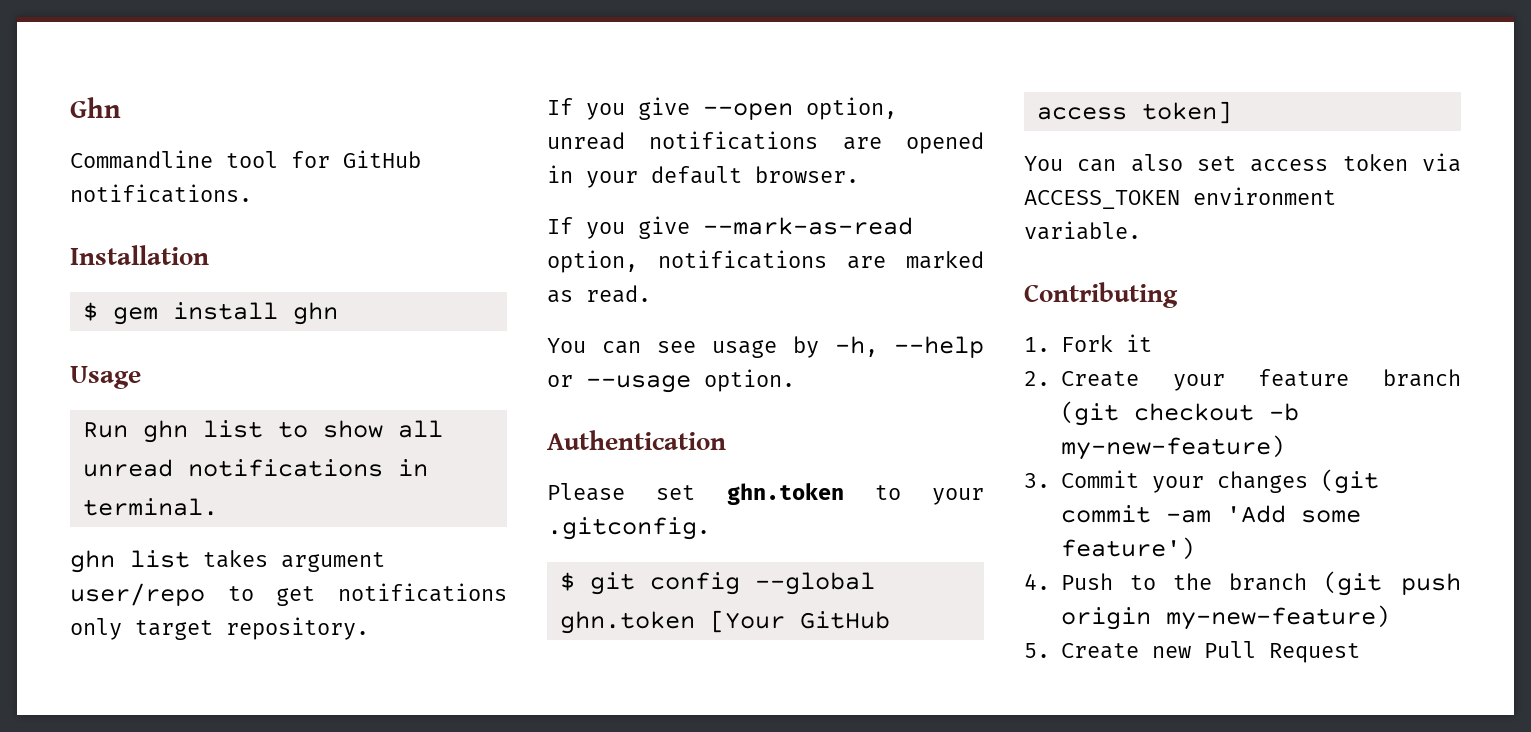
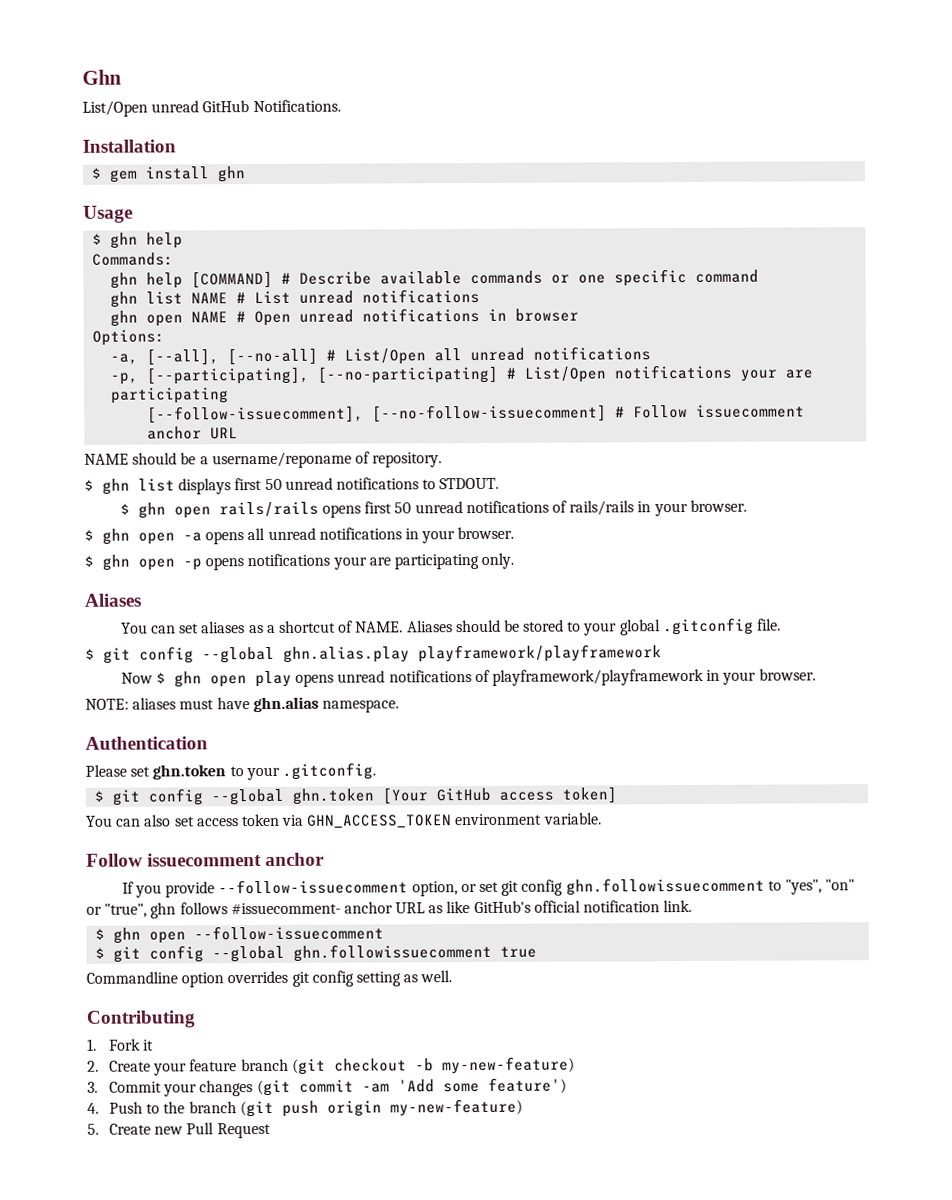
- Commandline tool for GitHub notifications.
+ List/Open unread GitHub Notifications.
- Run ghn list to show all unread notifications in terminal.
- ghn list takes argument user/repo to get notifications only target repository.
- If you give --open option, unread notifications are opened in your default browser.
- If you give --mark-as-read option, notifications are marked as read.
- You can see usage by -h, --help or --usage option.
+ $ ghn help
+ Commands:
+ ghn help [COMMAND] # Describe available commands or one specific command
+ ghn list NAME # List unread notifications
+ ghn open NAME # Open unread notifications in browser
+ Options:
+ -a, [--all], [--no-all] # List/Open all unread notifications
+ -p, [--participating], [--no-participating] # List/Open notifications your are participating
+ [--follow-issuecomment], [--no-follow-issuecomment] # Follow issuecomment anchor URL
+ NAME should be a username/reponame of repository.
+ $ ghn list displays first 50 unread notifications to STDOUT.
+ $ ghn open rails/rails opens first 50 unread notifications of rails/rails in your browser.
+ $ ghn open -a opens all unread notifications in your browser.
+ $ ghn open -p opens notifications your are participating only.
+ Aliases
+ You can set aliases as a shortcut of NAME. Aliases should be stored to your global .gitconfig file.
+ $ git config --global ghn.alias.play playframework/playframework
+ Now $ ghn open play opens unread notifications of playframework/playframework in your browser.
+ NOTE: aliases must have ghn.alias namespace.
- You can also set access token via ACCESS_TOKEN environment variable.
+ You can also set access token via GHN_ACCESS_TOKEN environment variable.
+ Follow issuecomment anchor
+ If you provide --follow-issuecomment option, or set git config ghn.followissuecomment to "yes", "on" or "true", ghn follows #issuecomment- anchor URL as like GitHub's official notification link.
+ $ ghn open --follow-issuecomment
+ $ git config --global ghn.followissuecomment true
+ Commandline option overrides git config setting as well.

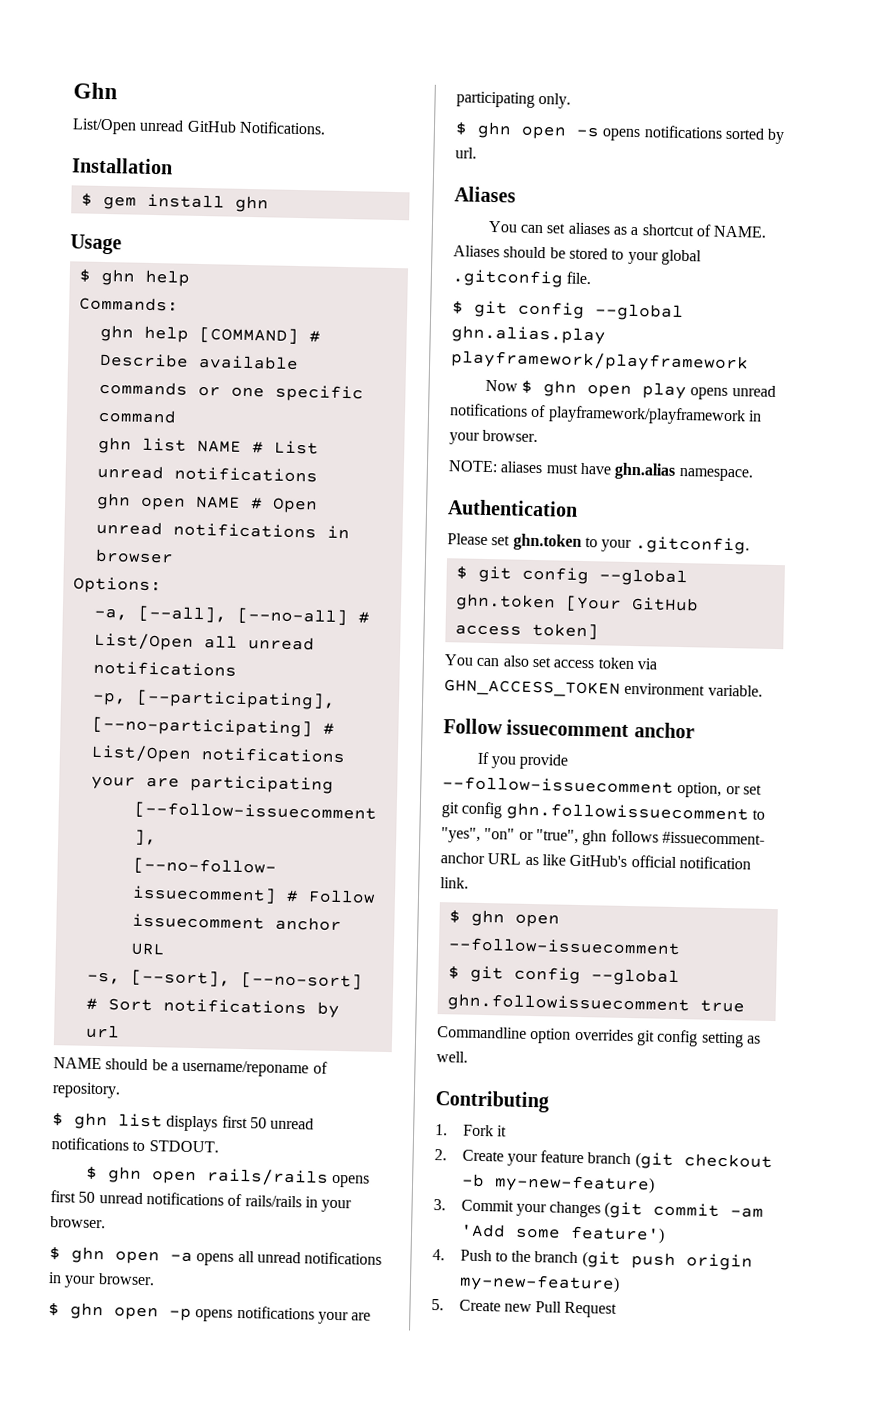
+ -s, [--sort], [--no-sort] # Sort notifications by url
+ $ ghn open -s opens notifications sorted by url.

